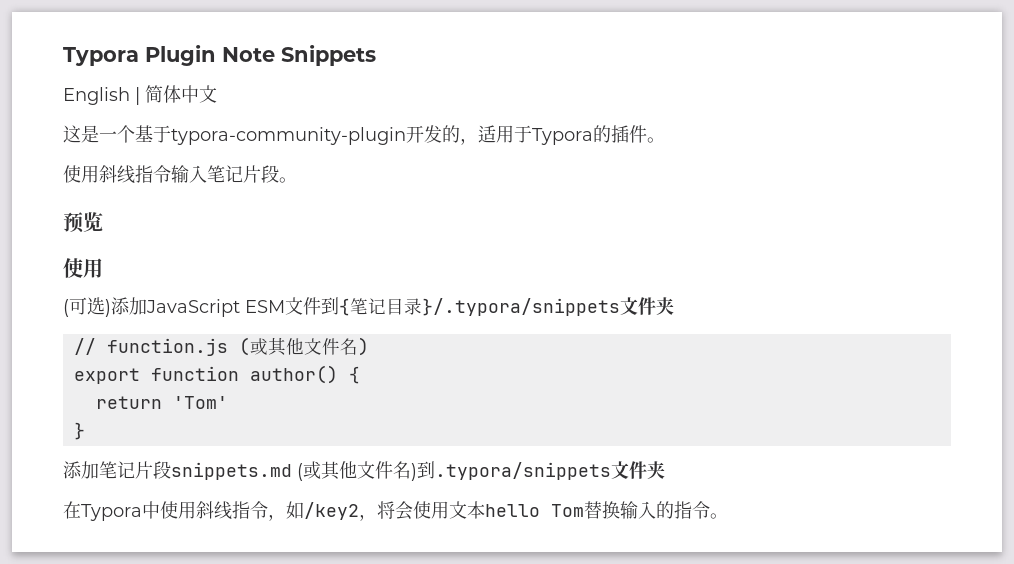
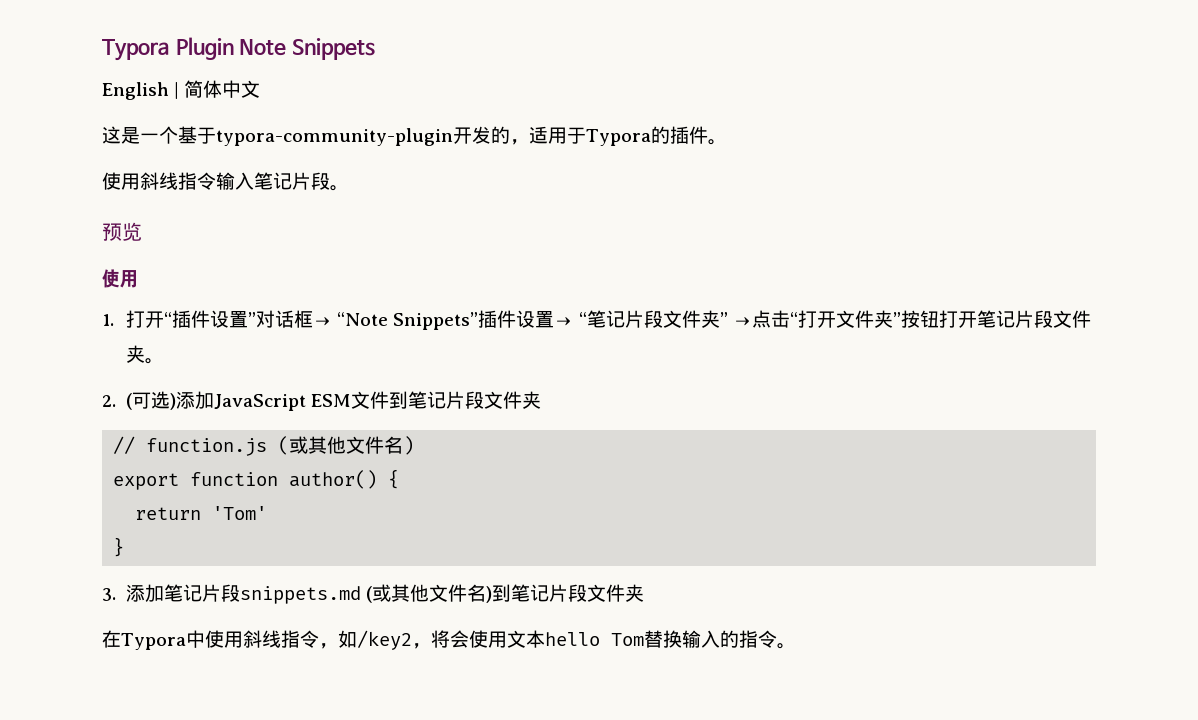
- (可选)添加JavaScript ESM文件到{笔记目录}/.typora/snippets文件夹
+ 1.打开“插件设置”对话框→ “Note Snippets”插件设置→ “笔记片段文件夹” →点击“打开文件夹”按钮打开笔记片段文件夹。
+ 2. (可选)添加JavaScript ESM文件到笔记片段文件夹
- 添加笔记片段snippets.md (或其他文件名)到.typora/snippets文件夹
+ 3.添加笔记片段snippets.md (或其他文件名)到笔记片段文件夹

